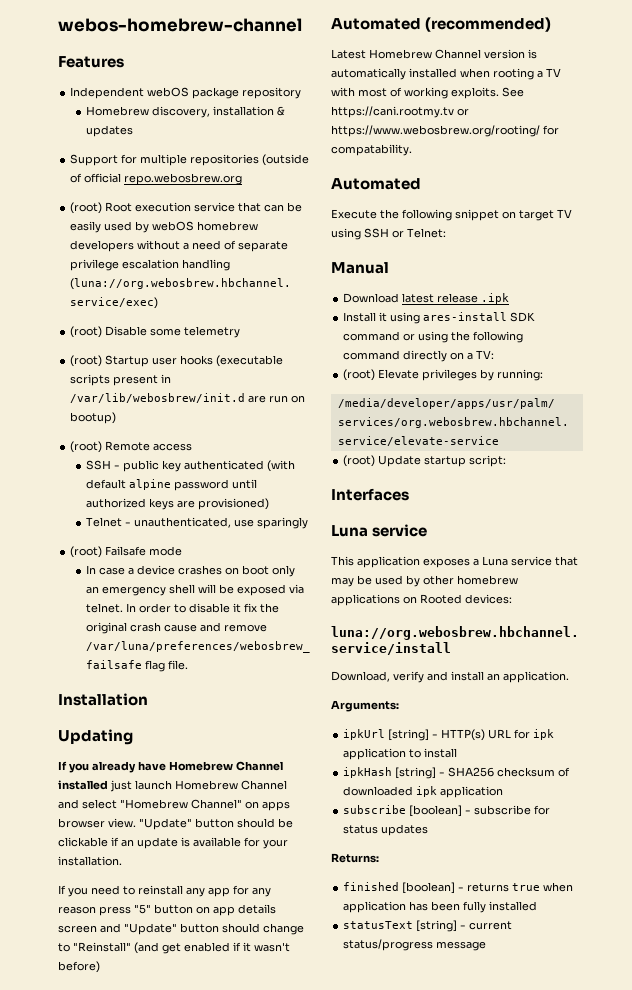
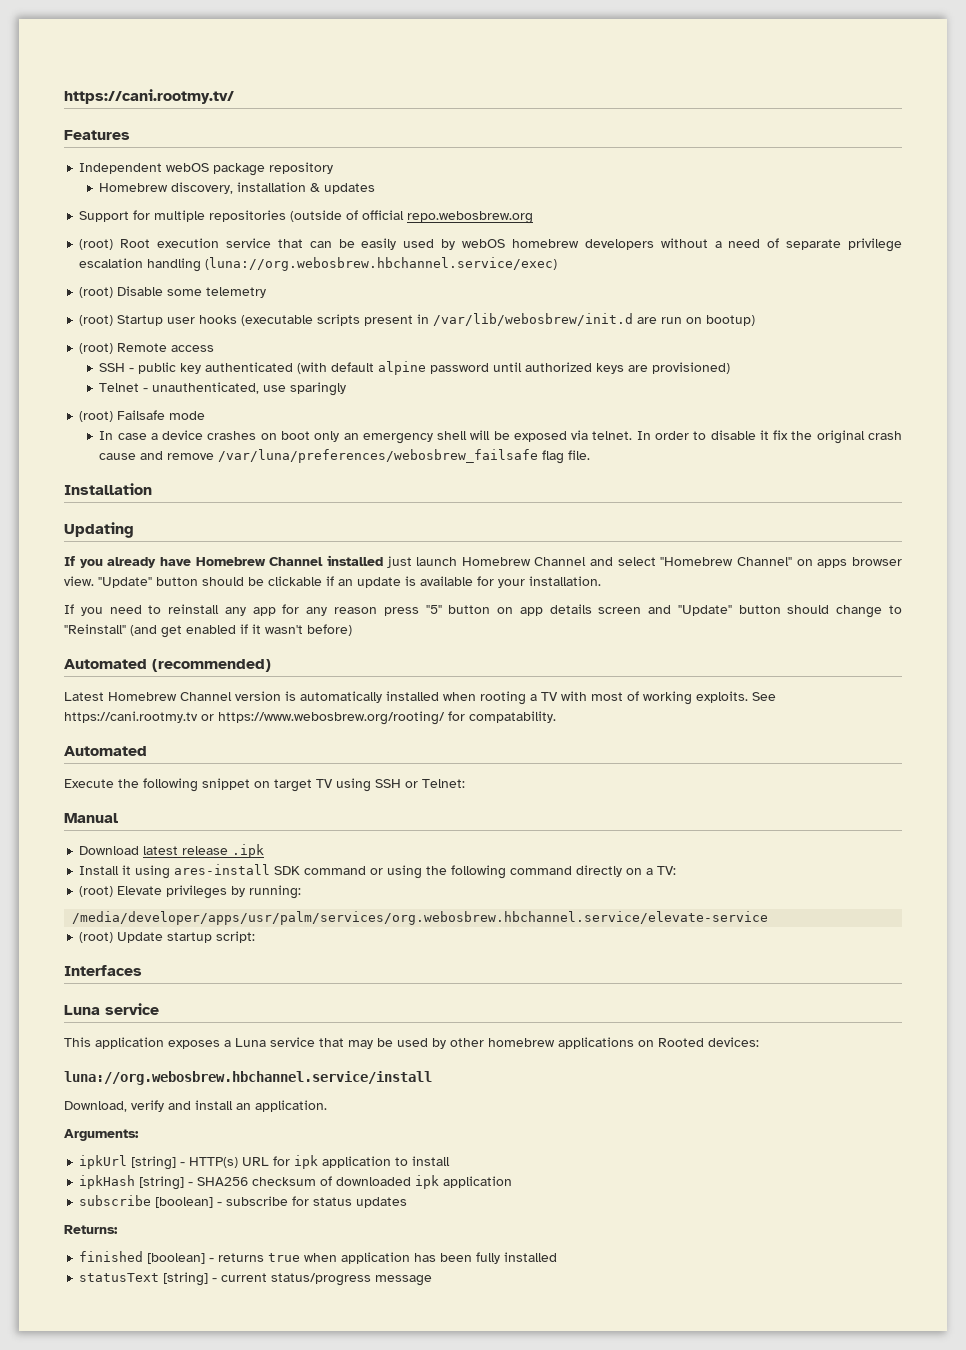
- webos-homebrew-channel
+ https://cani.rootmy.tv/

